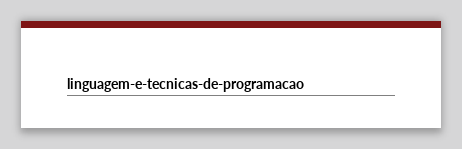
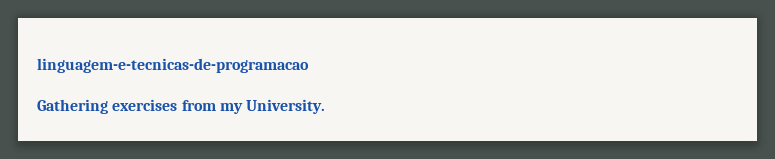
+ Gathering exercises from my University.

